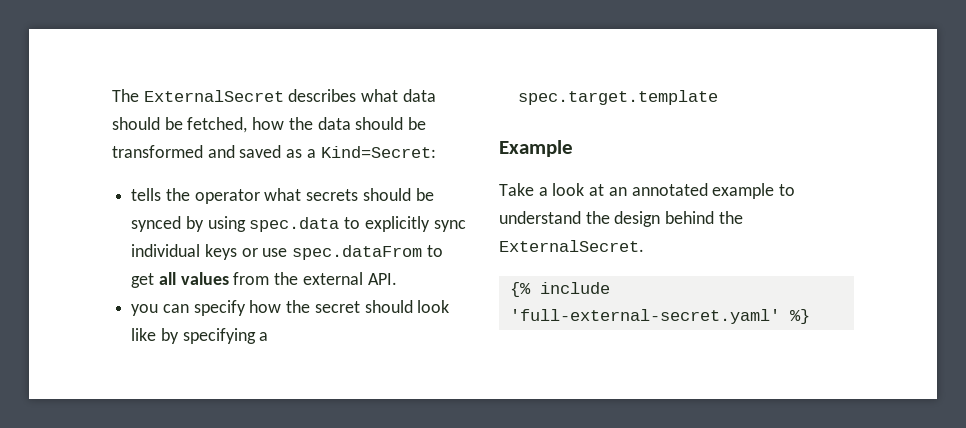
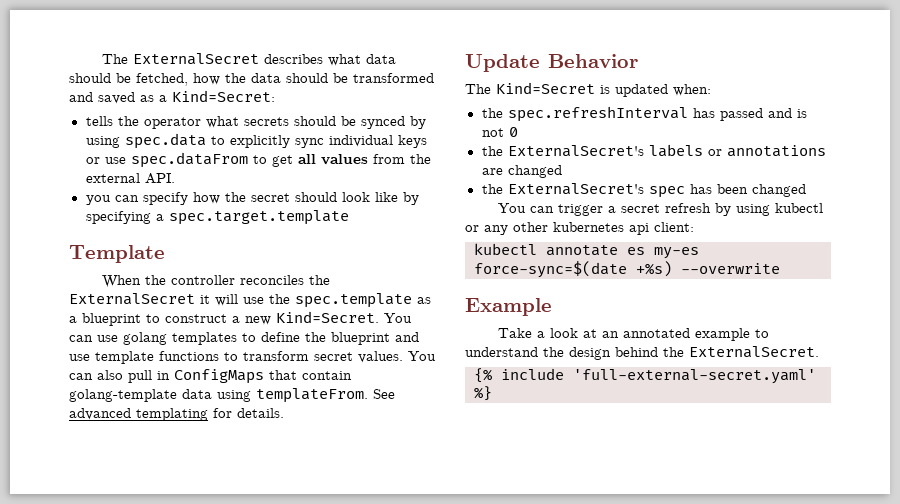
+ Template
+ When the controller reconciles the ExternalSecret it will use the spec.template as a blueprint to construct a new Kind=Secret. You can use golang templates to define the blueprint and use template functions to transform secret values. You can also pull in ConfigMaps that contain golang-template data using templateFrom. See advanced templating for details.
+ Update Behavior
+ The Kind=Secret is updated when:
+ the spec.refreshInterval has passed and is not 0
+ the ExternalSecret's labels or annotations are changed
+ the ExternalSecret's spec has been changed
+ You can trigger a secret refresh by using kubectl or any other kubernetes api client:
+ kubectl annotate es my-es force-sync=$(date +%s) --overwrite

